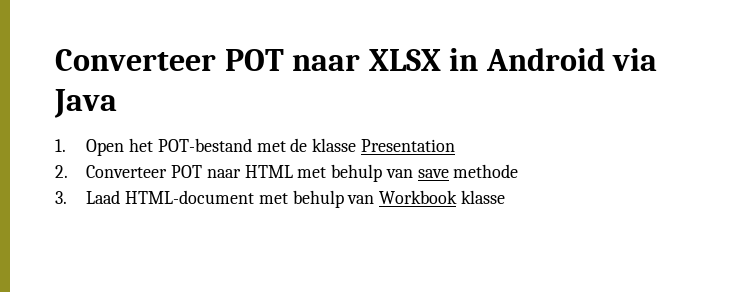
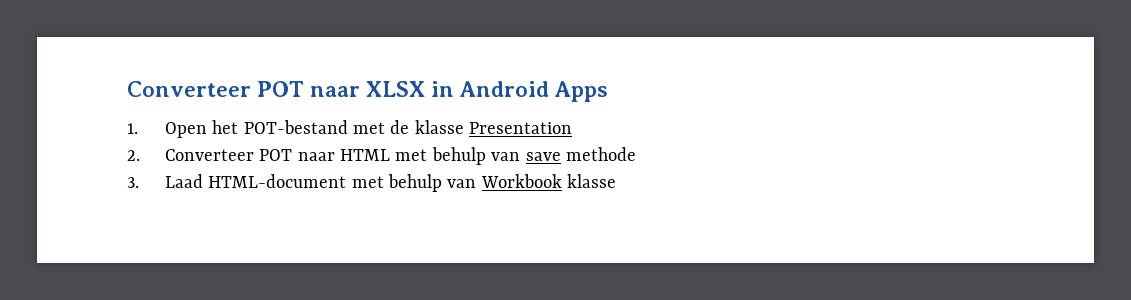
- Converteer POT naar XLSX in Android via Java
+ Converteer POT naar XLSX in Android Apps

